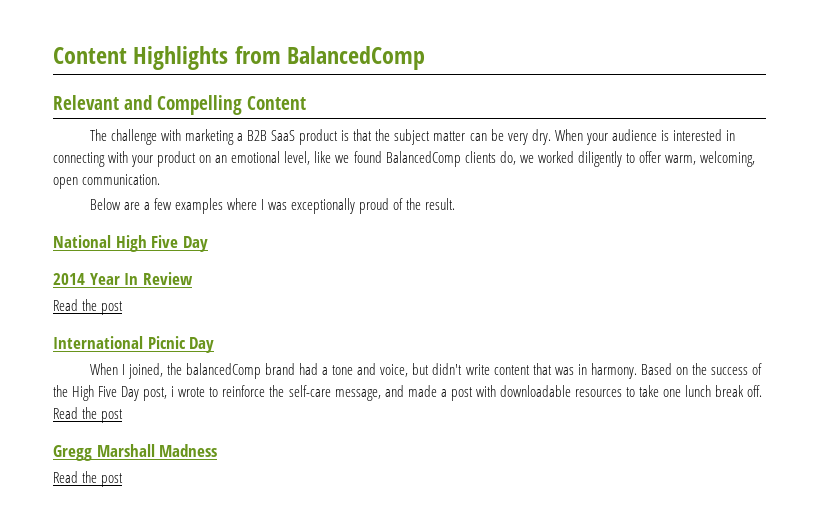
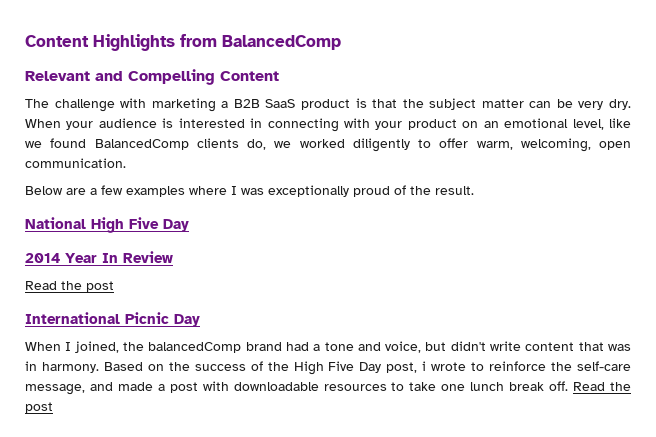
- Gregg Marshall Madness
- Read the post

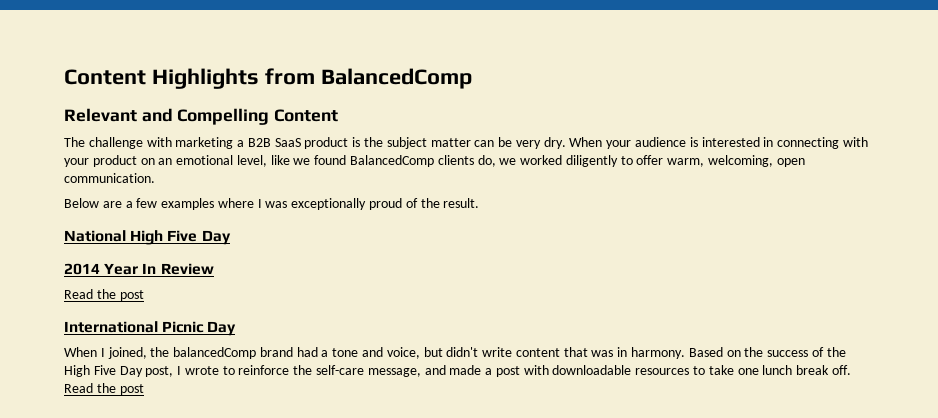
- The challenge with marketing a B2B SaaS product is that the subject matter can be very dry.
+ The challenge with marketing a B2B SaaS product is the subject matter can be very dry.
- Based on the success of the High Five Day post, i wrote to reinforce the self-care message, and made a post with downloadable resources to take one lunch break off.
+ Based on the success of the High Five Day post, I wrote to reinforce the self-care message, and made a post with downloadable resources to take one lunch break off.

